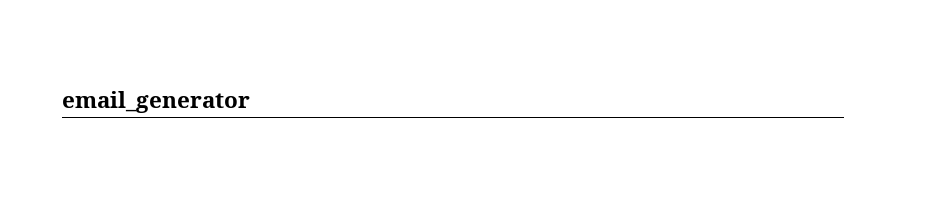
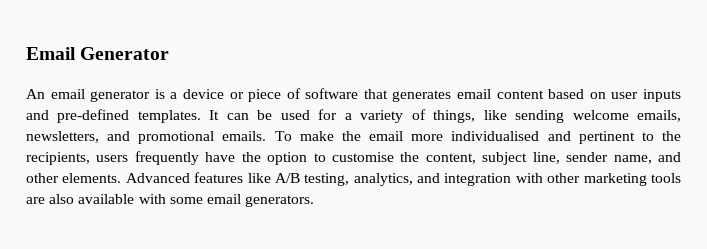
- email_generator
+ Email Generator
+ An email generator is a device or piece of software that generates email content based on user inputs and pre-defined templates. It can be used for a variety of things, like sending welcome emails, newsletters, and promotional emails. To make the email more individualised and pertinent to the recipients, users frequently have the option to customise the content, subject line, sender name, and other elements. Advanced features like A/B testing, analytics, and integration with other marketing tools are also available with some email generators.

